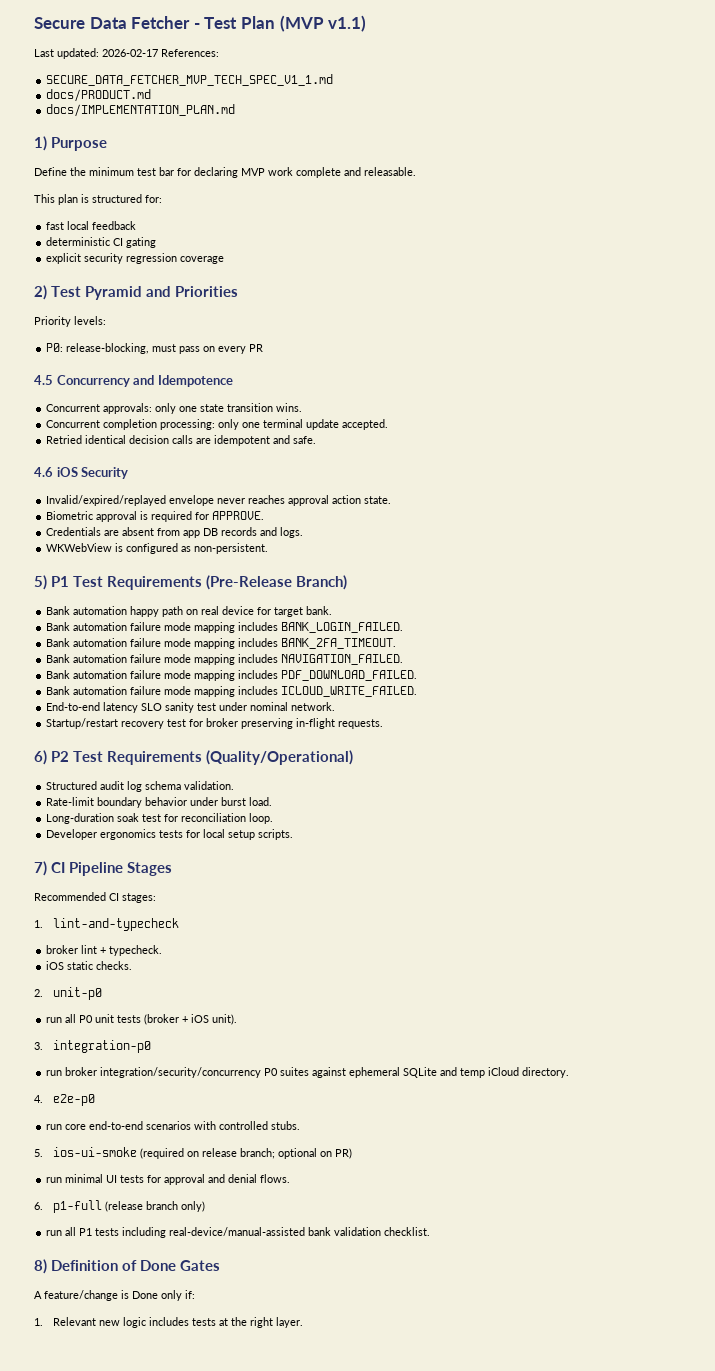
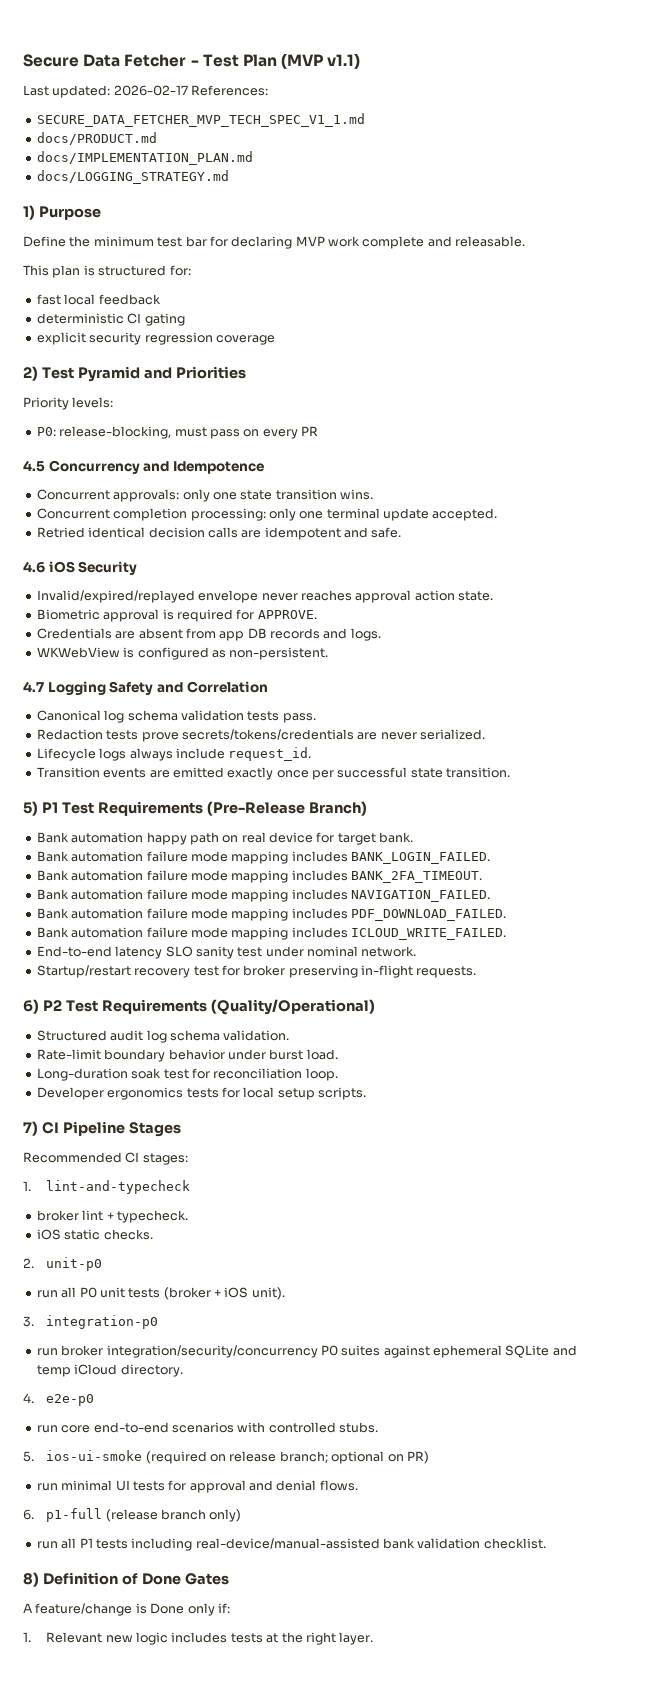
+ docs/LOGGING_STRATEGY.md
+ 4.7 Logging Safety and Correlation
+ Canonical log schema validation tests pass.
+ Redaction tests prove secrets/tokens/credentials are never serialized.
+ Lifecycle logs always include request_id.
+ Transition events are emitted exactly once per successful state transition.

